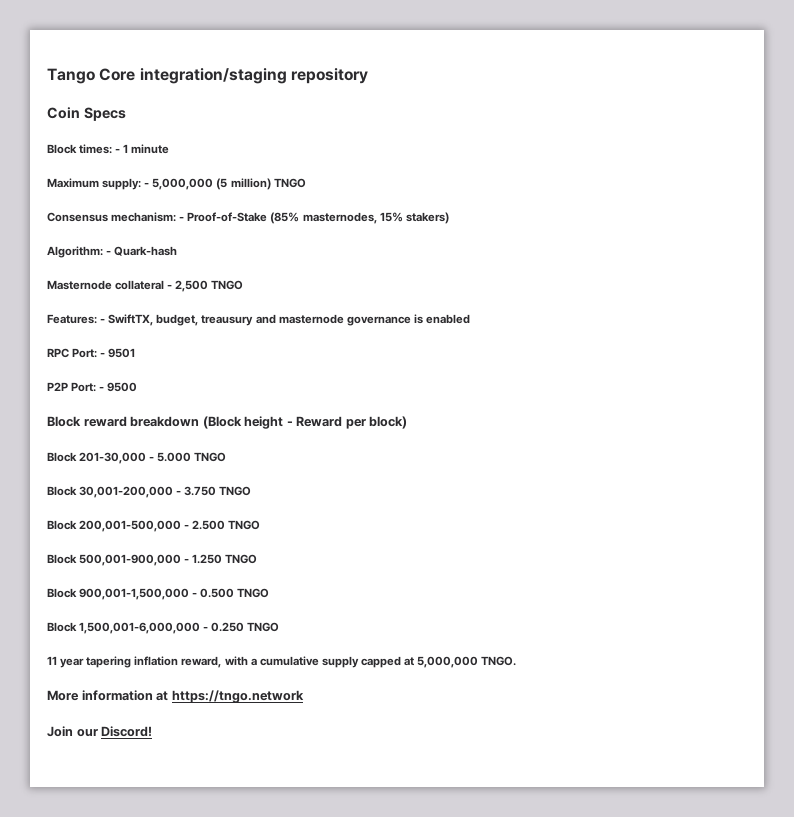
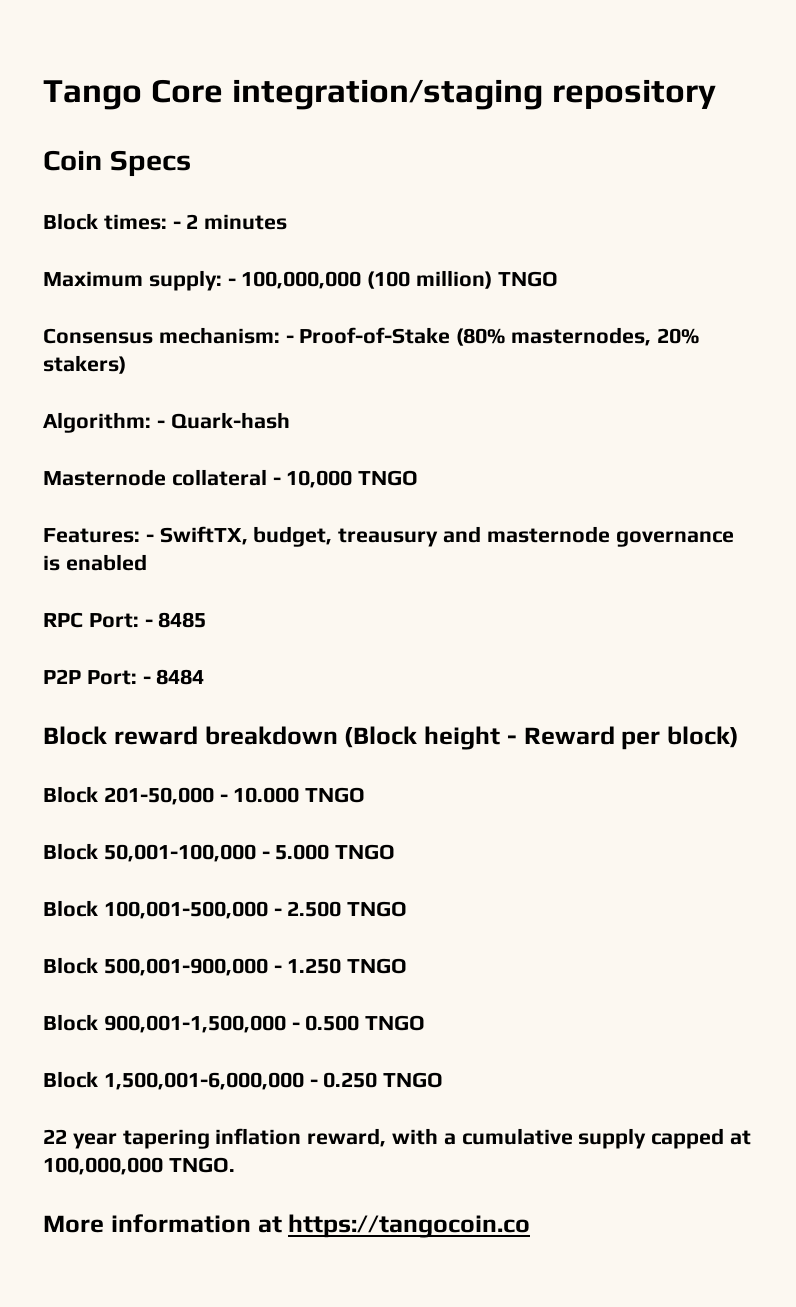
- Block times: - 1 minute
+ Block times: - 2 minutes
- Maximum supply: - 5,000,000 (5 million) TNGO
+ Maximum supply: - 100,000,000 (100 million) TNGO
- Consensus mechanism: - Proof-of-Stake (85% masternodes, 15% stakers)
+ Consensus mechanism: - Proof-of-Stake (80% masternodes, 20% stakers)
- Masternode collateral - 2,500 TNGO
+ Masternode collateral - 10,000 TNGO
- RPC Port: - 9501
+ RPC Port: - 8485
- P2P Port: - 9500
+ P2P Port: - 8484
- Block 201-30,000 - 5.000 TNGO
- Block 30,001-200,000 - 3.750 TNGO
- Block 200,001-500,000 - 2.500 TNGO
+ Block 201-50,000 - 10.000 TNGO
+ Block 50,001-100,000 - 5.000 TNGO
+ Block 100,001-500,000 - 2.500 TNGO
- 11 year tapering inflation reward, with a cumulative supply capped at 5,000,000 TNGO.
+ 22 year tapering inflation reward, with a cumulative supply capped at 100,000,000 TNGO.
- More information at https://tngo.network
- Join our Discord!
+ More information at https://tangocoin.co

